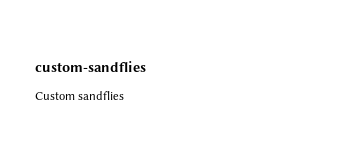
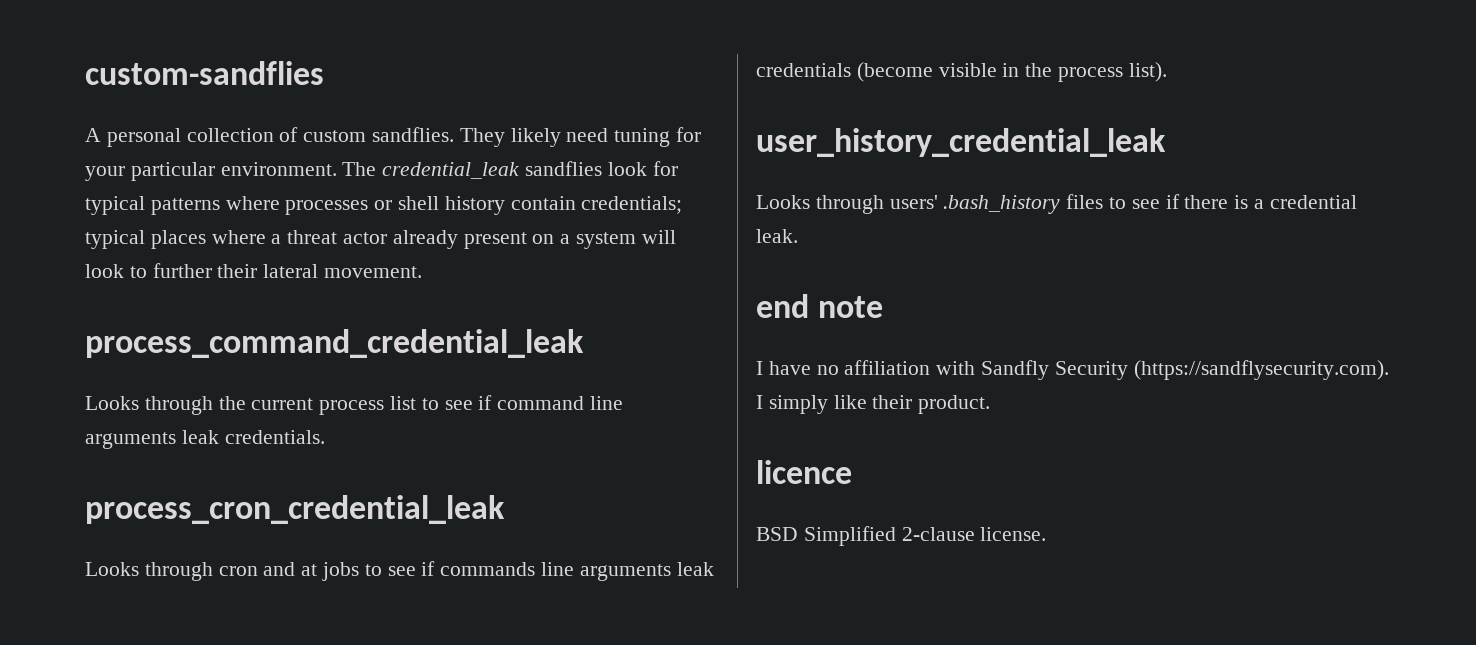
- Custom sandflies
+ A personal collection of custom sandflies. They likely need tuning for your particular environment. The credential_leak sandflies look for typical patterns where processes or shell history contain credentials; typical places where a threat actor already present on a system will look to further their lateral movement.
+ process_command_credential_leak
+ Looks through the current process list to see if command line arguments leak credentials.
+ process_cron_credential_leak
+ Looks through cron and at jobs to see if commands line arguments leak credentials (become visible in the process list).
+ user_history_credential_leak
+ Looks through users' .bash_history files to see if there is a credential leak.
+ end note
+ I have no affiliation with Sandfly Security (https://sandflysecurity.com). I simply like their product.
+ licence
+ BSD Simplified 2-clause license.

